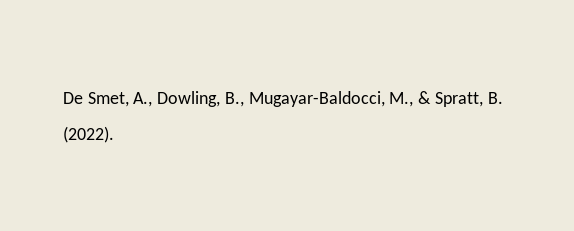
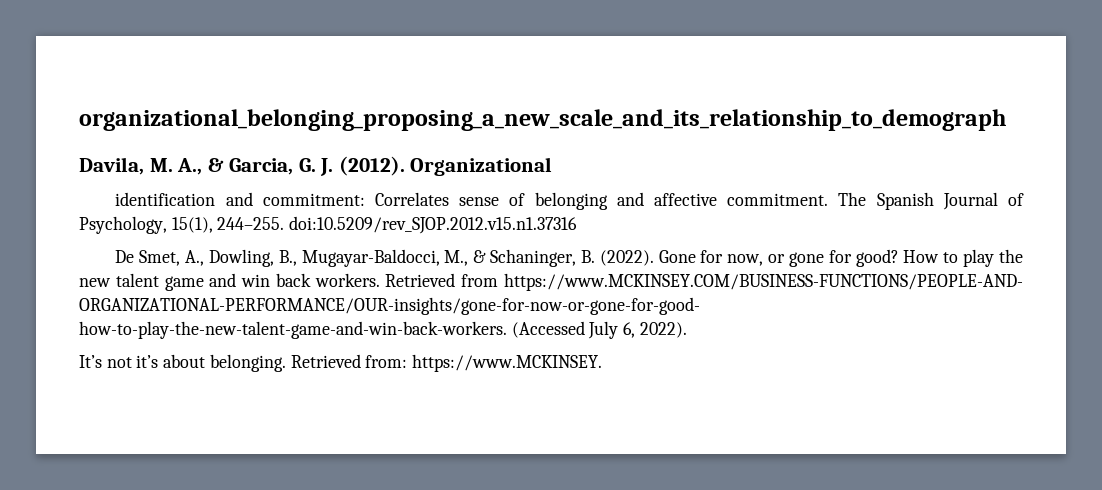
+ organizational_belonging_proposing_a_new_scale_and_its_relationship_to_demograph
+ Davila, M. A., & Garcia, G. J. (2012). Organizational
+ identification and commitment: Correlates sense of belonging and affective commitment. The Spanish Journal of Psychology, 15(1), 244–255. doi:10.5209/rev_SJOP.2012.v15.n1.37316
- De Smet, A., Dowling, B., Mugayar-Baldocci, M., & Spratt, B.
- (2022).
+ De Smet, A., Dowling, B., Mugayar-Baldocci, M., & Schaninger, B. (2022). Gone for now, or gone for good? How to play the new talent game and win back workers. Retrieved from https://www.MCKINSEY.COM/BUSINESS-FUNCTIONS/PEOPLE-AND- ORGANIZATIONAL-PERFORMANCE/OUR-insights/gone-for-now-or-gone-for-good- how-to-play-the-new-talent-game-and-win-back-workers. (Accessed July 6, 2022).
+ It’s not it’s about belonging. Retrieved from: https://www.MCKINSEY.

